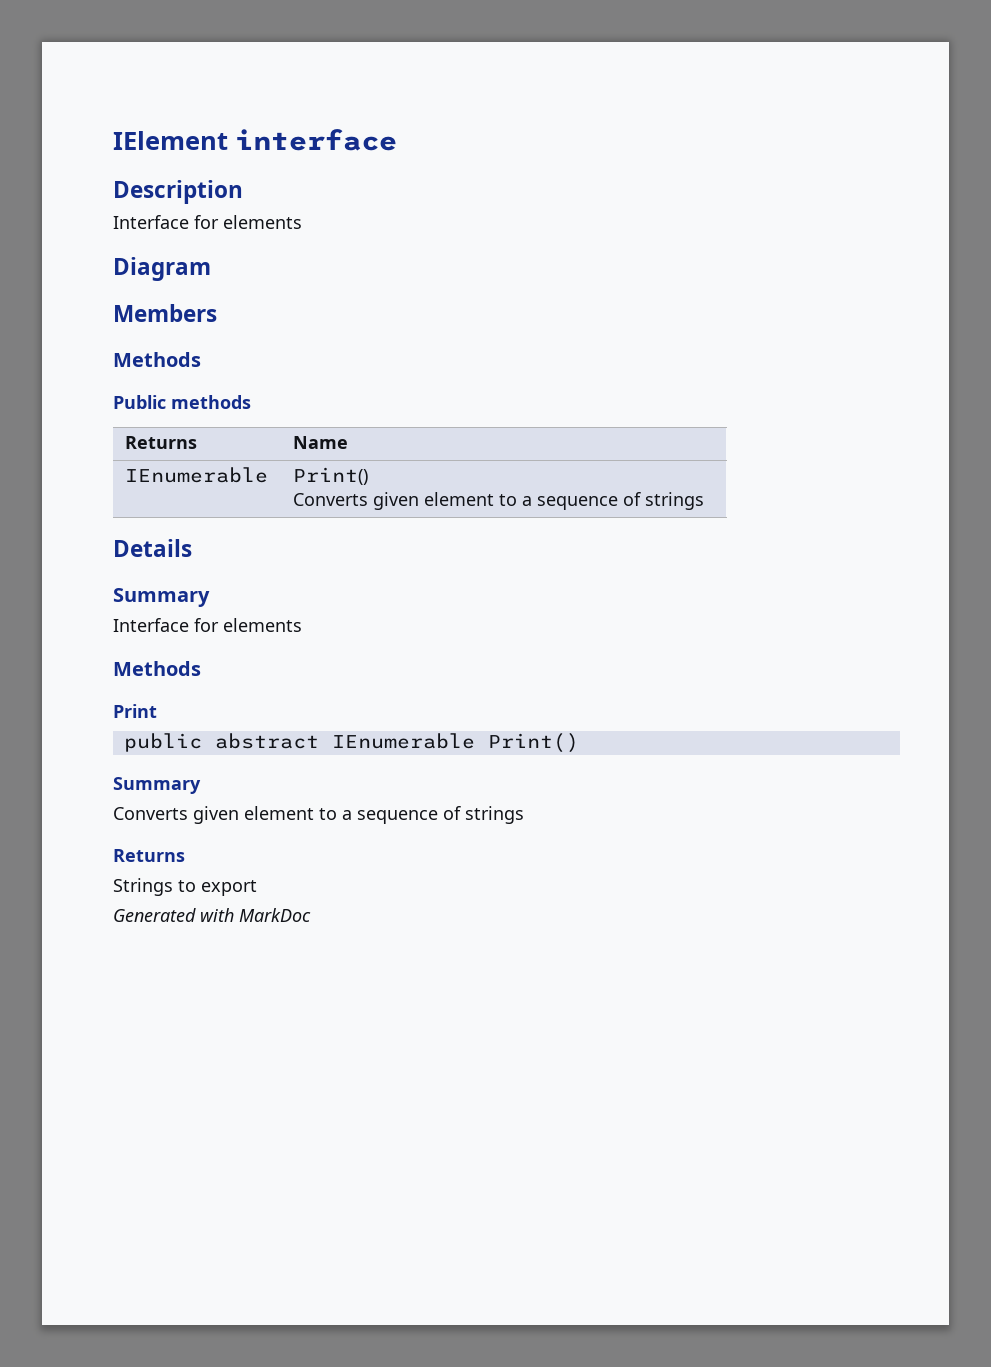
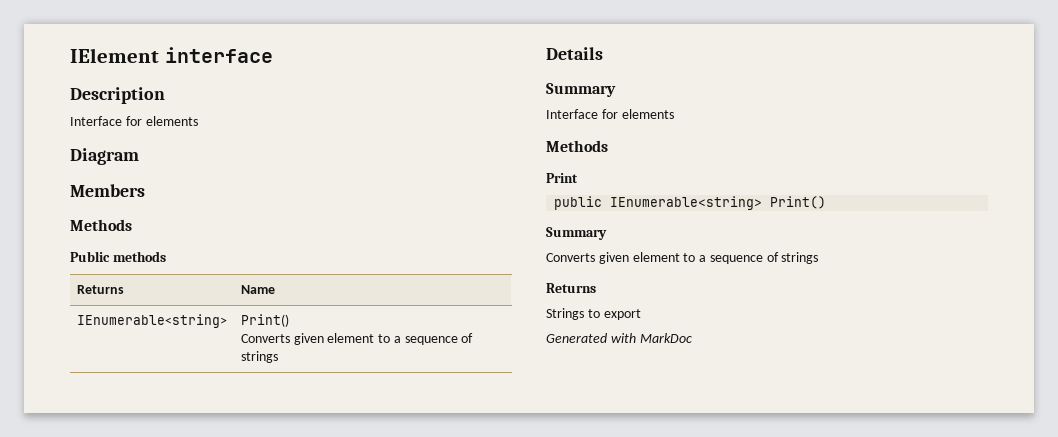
- IEnumerable | Print()
+ IEnumerable<string> | Print()
- public abstract IEnumerable Print()
+ public IEnumerable<string> Print()

